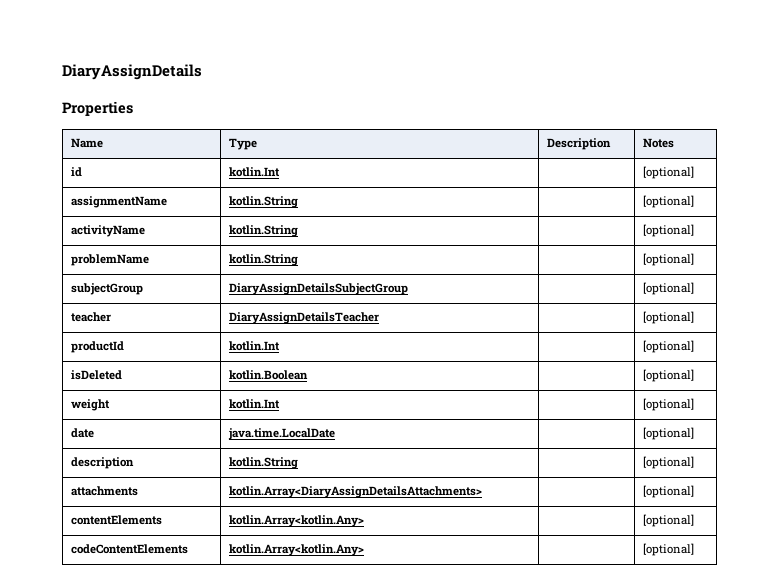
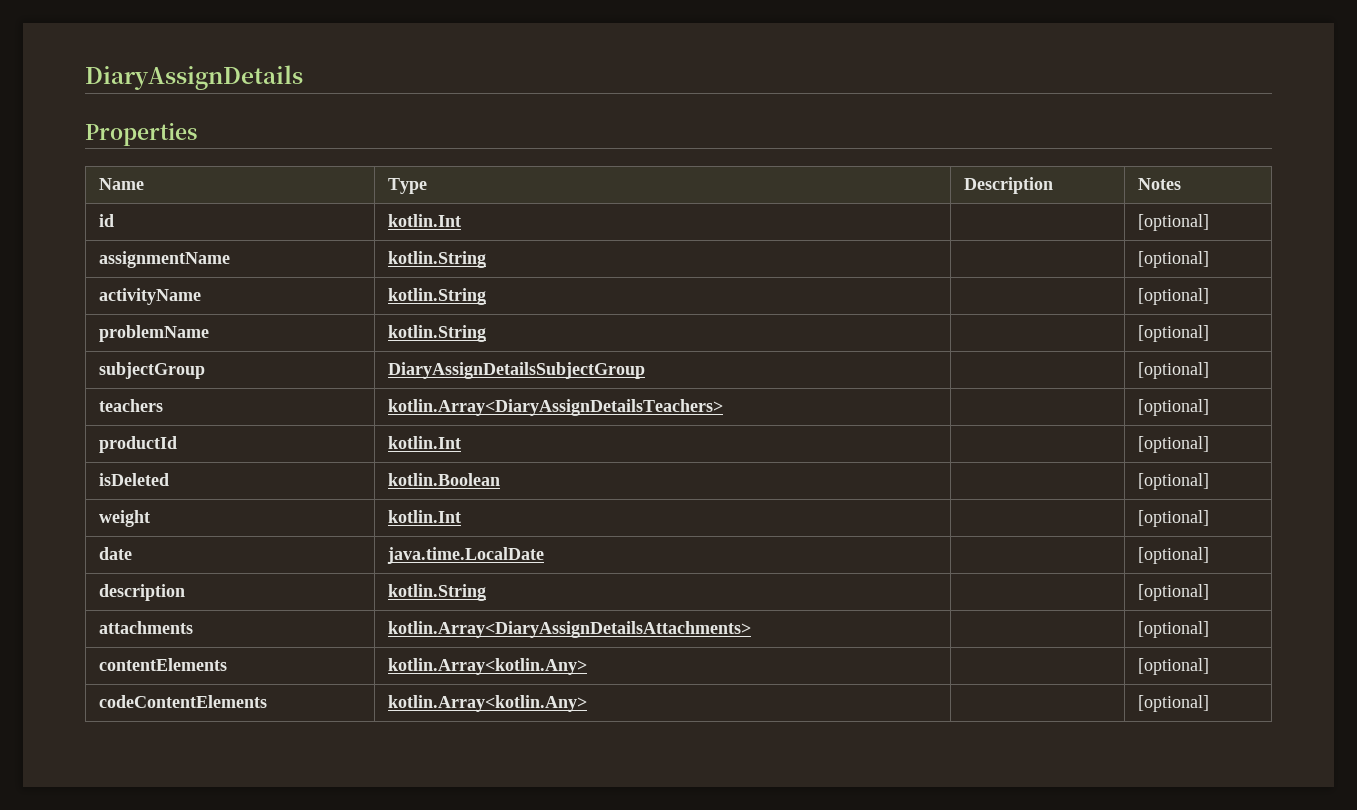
- teacher | DiaryAssignDetailsTeacher | | [optional]
+ teachers | kotlin.Array<DiaryAssignDetailsTeachers> | | [optional]

